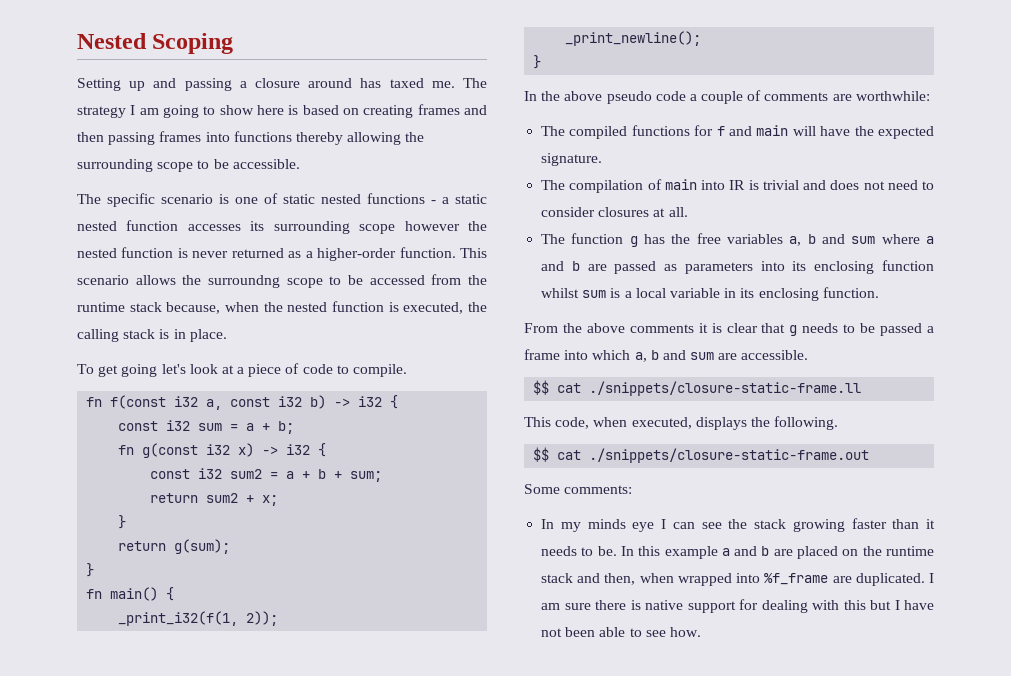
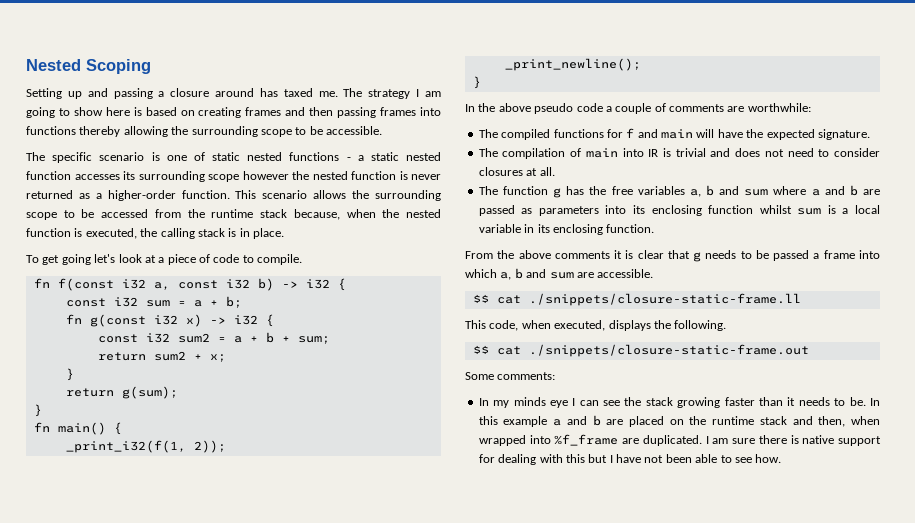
- This scenario allows the surroundng scope to be accessed from the runtime stack because, when the nested function is executed, the calling stack is in place.
+ This scenario allows the surrounding scope to be accessed from the runtime stack because, when the nested function is executed, the calling stack is in place.

